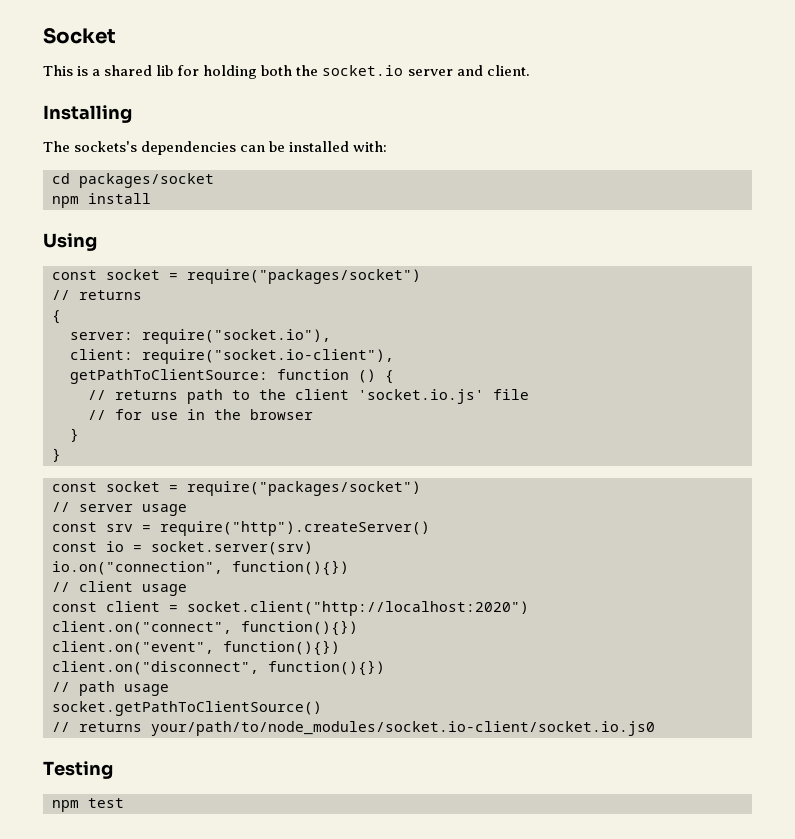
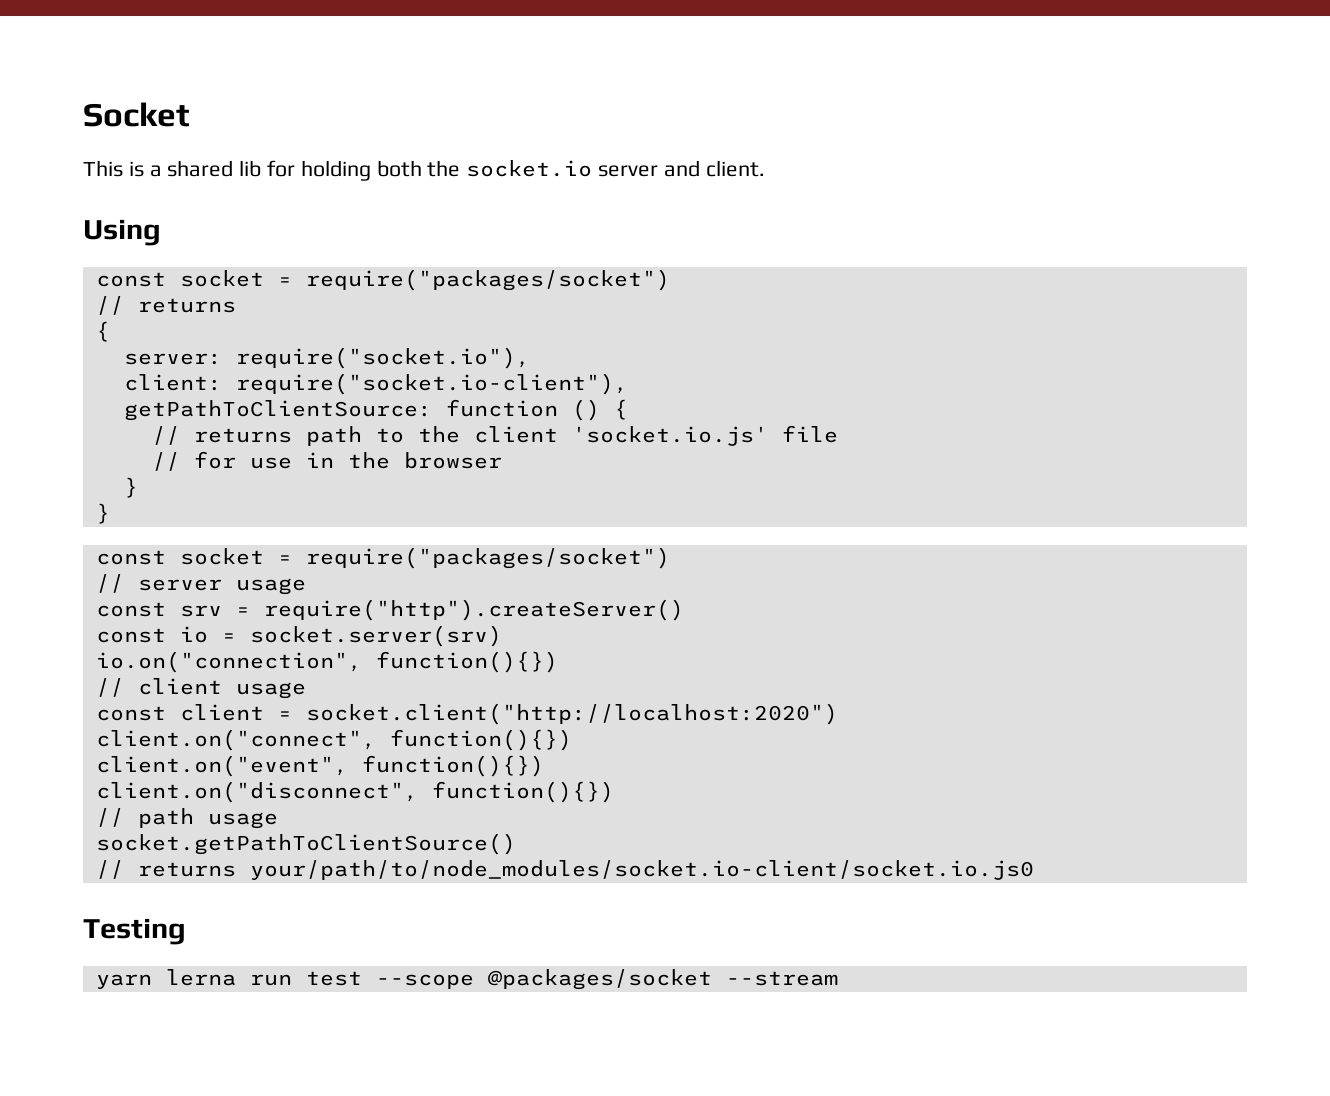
- Installing
- The sockets's dependencies can be installed with:
- cd packages/socket
- npm install
- npm test
+ yarn lerna run test --scope @packages/socket --stream

